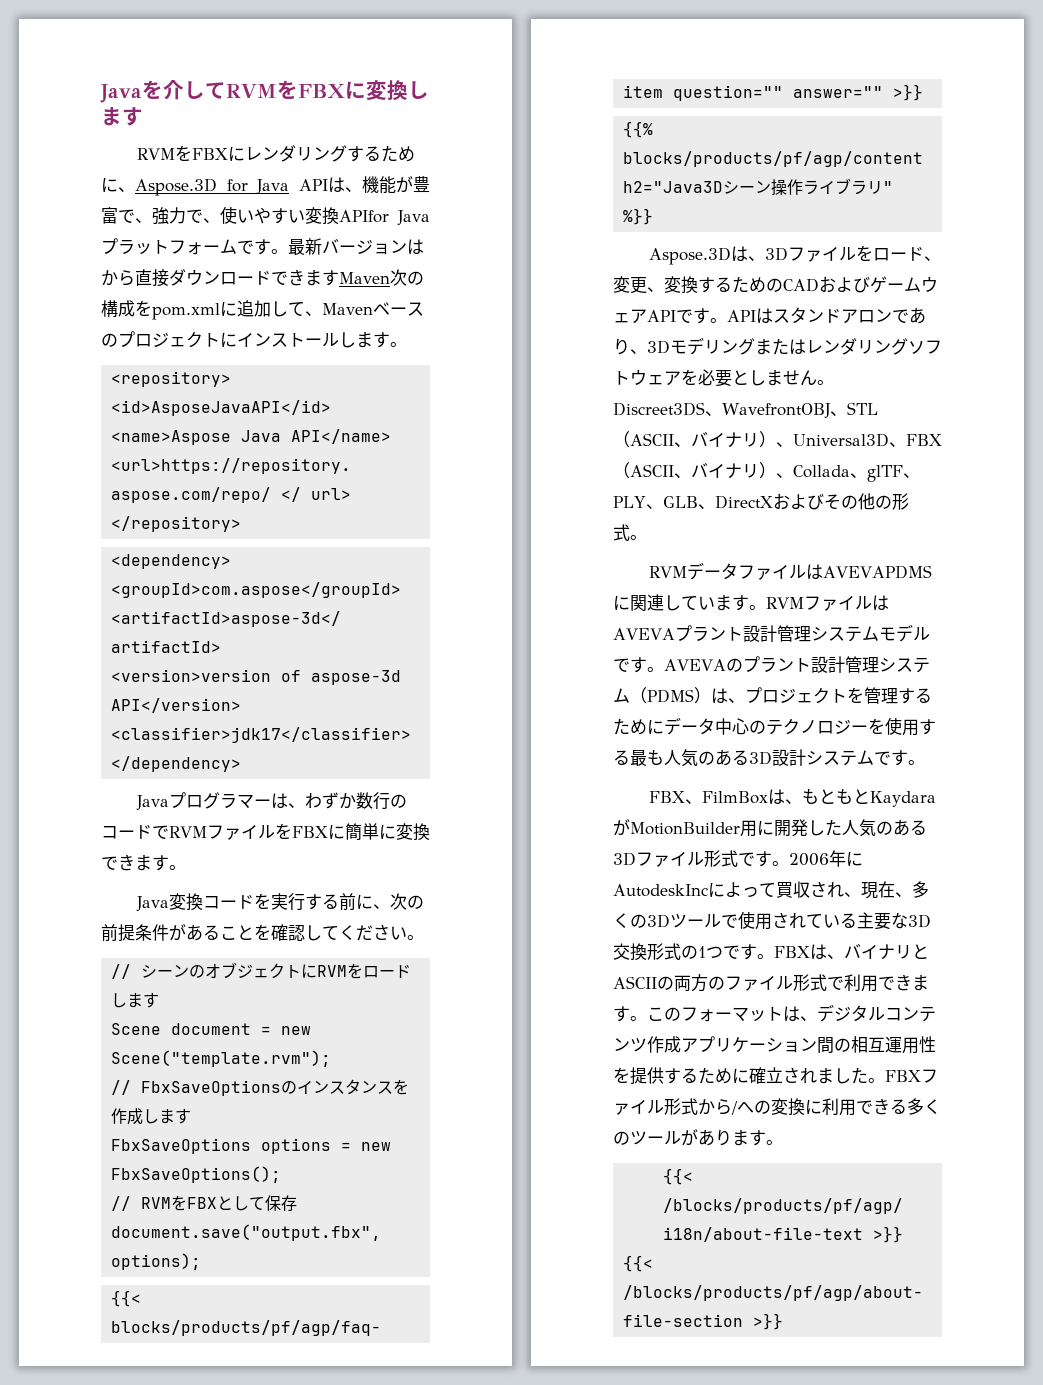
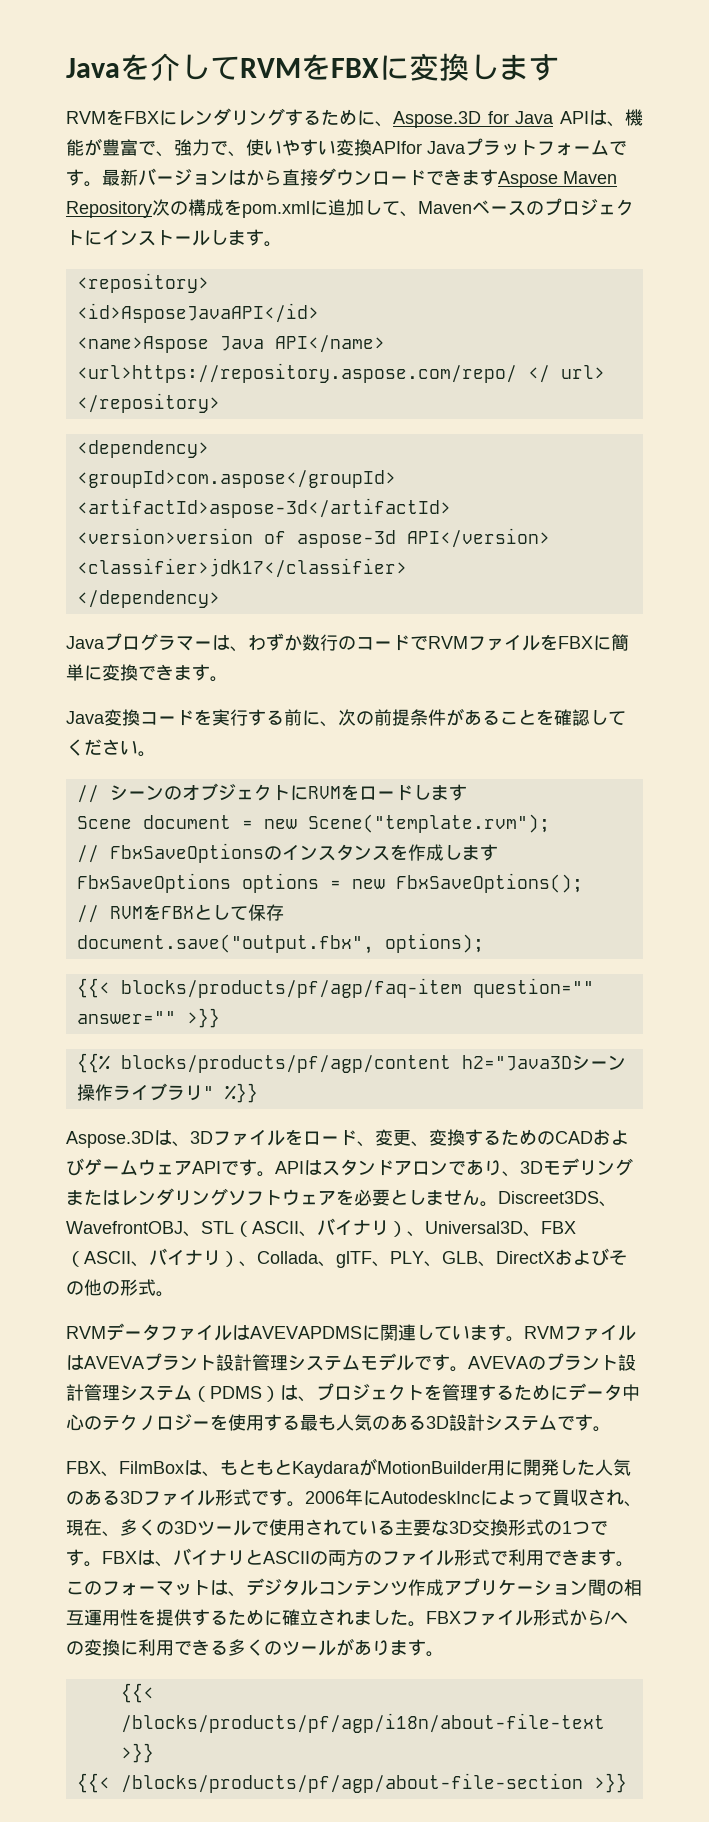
- 最新バージョンはから直接ダウンロードできますMaven次の構成をpom.xmlに追加して、Mavenベースのプロジェクトにインストールします。
+ 最新バージョンはから直接ダウンロードできますAspose Maven Repository次の構成をpom.xmlに追加して、Mavenベースのプロジェクトにインストールします。

